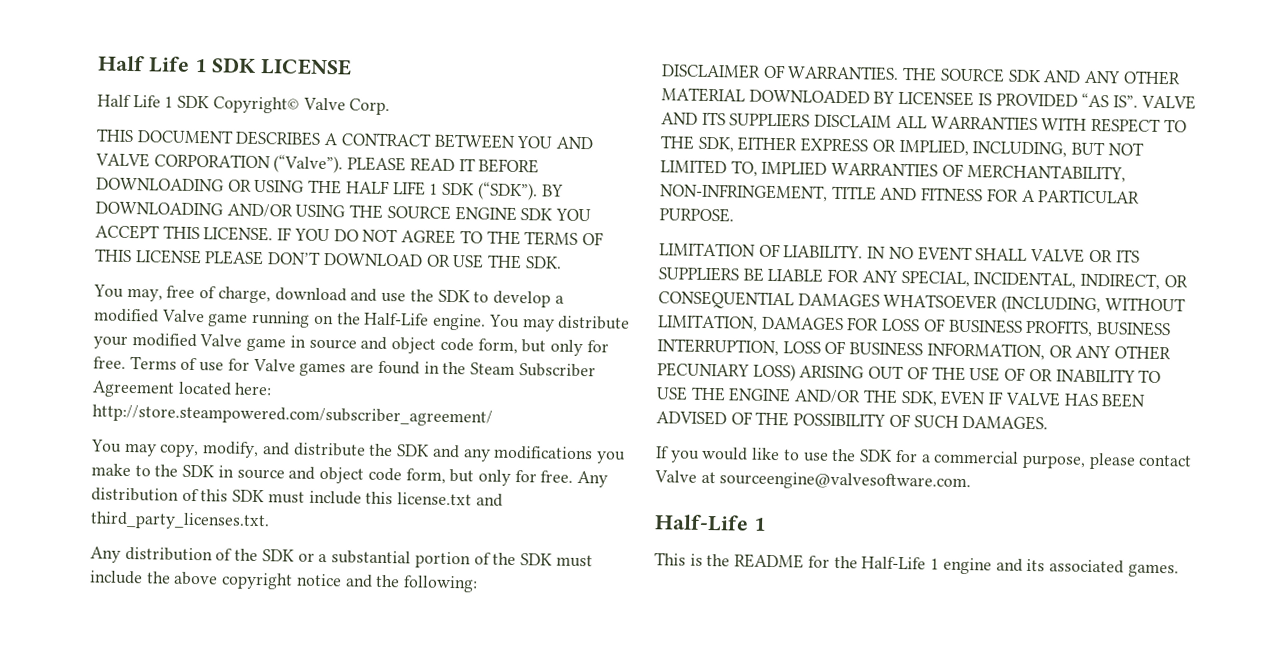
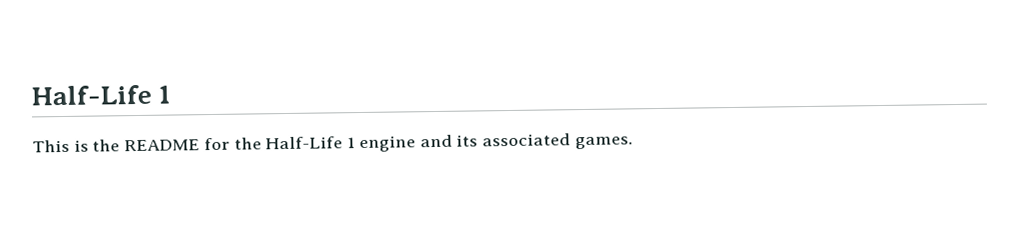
- Half Life 1 SDK LICENSE
- Half Life 1 SDK Copyright© Valve Corp.
- THIS DOCUMENT DESCRIBES A CONTRACT BETWEEN YOU AND VALVE CORPORATION (“Valve”). PLEASE READ IT BEFORE DOWNLOADING OR USING THE HALF LIFE 1 SDK (“SDK”). BY DOWNLOADING AND/OR USING THE SOURCE ENGINE SDK YOU ACCEPT THIS LICENSE. IF YOU DO NOT AGREE TO THE TERMS OF THIS LICENSE PLEASE DON’T DOWNLOAD OR USE THE SDK.
- You may, free of charge, download and use the SDK to develop a modified Valve game running on the Half-Life engine. You may distribute your modified Valve game in source and object code form, but only for free. Terms of use for Valve games are found in the Steam Subscriber Agreement located here: http://store.steampowered.com/subscriber_agreement/
- You may copy, modify, and distribute the SDK and any modifications you make to the SDK in source and object code form, but only for free. Any distribution of this SDK must include this license.txt and third_party_licenses.txt.
- Any distribution of the SDK or a substantial portion of the SDK must include the above copyright notice and the following:
- DISCLAIMER OF WARRANTIES. THE SOURCE SDK AND ANY OTHER MATERIAL DOWNLOADED BY LICENSEE IS PROVIDED “AS IS”. VALVE AND ITS SUPPLIERS DISCLAIM ALL WARRANTIES WITH RESPECT TO THE SDK, EITHER EXPRESS OR IMPLIED, INCLUDING, BUT NOT LIMITED TO, IMPLIED WARRANTIES OF MERCHANTABILITY, NON-INFRINGEMENT, TITLE AND FITNESS FOR A PARTICULAR PURPOSE.
- LIMITATION OF LIABILITY. IN NO EVENT SHALL VALVE OR ITS SUPPLIERS BE LIABLE FOR ANY SPECIAL, INCIDENTAL, INDIRECT, OR CONSEQUENTIAL DAMAGES WHATSOEVER (INCLUDING, WITHOUT LIMITATION, DAMAGES FOR LOSS OF BUSINESS PROFITS, BUSINESS INTERRUPTION, LOSS OF BUSINESS INFORMATION, OR ANY OTHER PECUNIARY LOSS) ARISING OUT OF THE USE OF OR INABILITY TO USE THE ENGINE AND/OR THE SDK, EVEN IF VALVE HAS BEEN ADVISED OF THE POSSIBILITY OF SUCH DAMAGES.
- If you would like to use the SDK for a commercial purpose, please contact Valve at sourceengine@valvesoftware.com.

